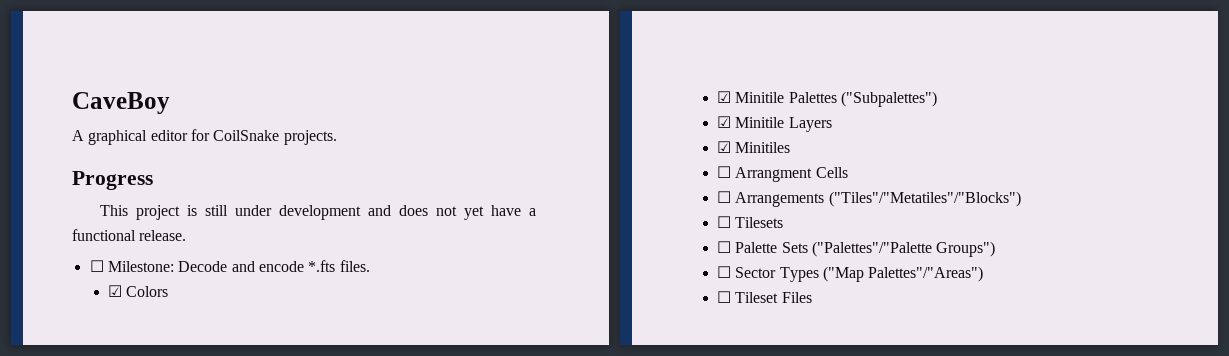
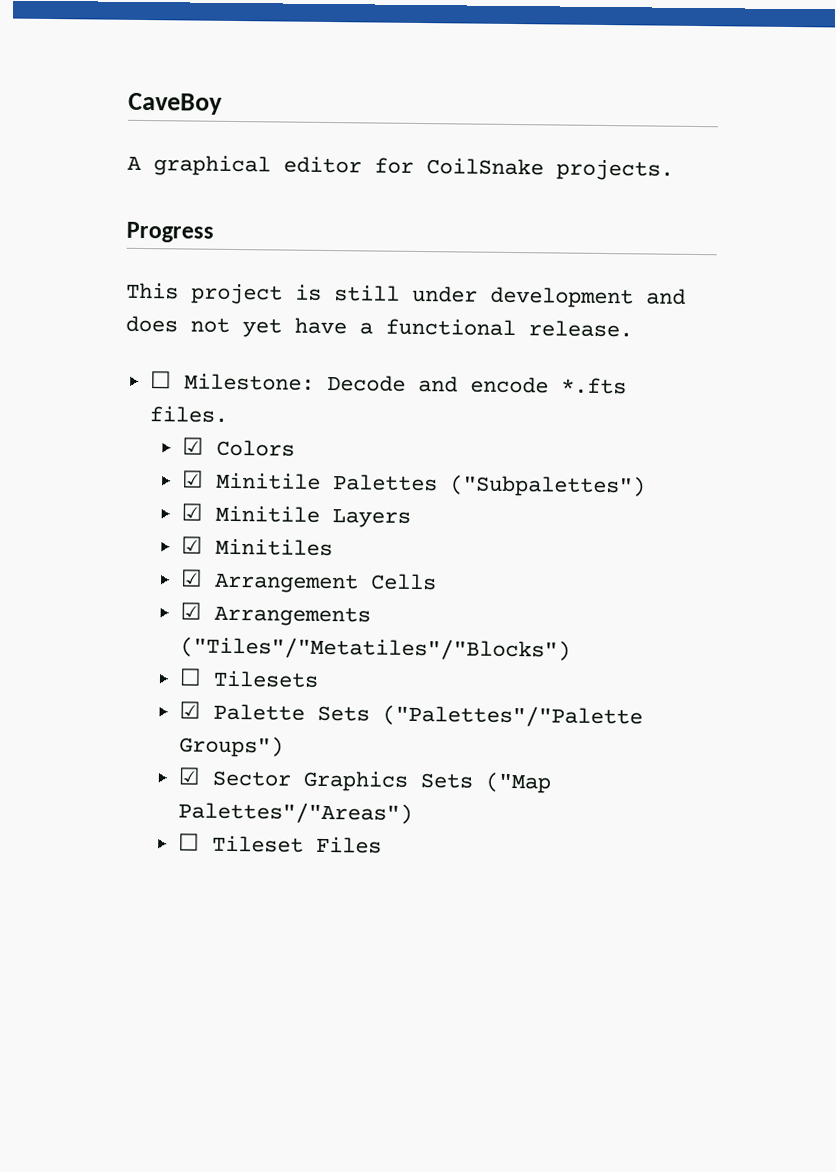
- ☐ Arrangment Cells
+ ☑ Arrangement Cells
- ☐ Arrangements ("Tiles"/"Metatiles"/"Blocks")
+ ☑ Arrangements ("Tiles"/"Metatiles"/"Blocks")
- ☐ Palette Sets ("Palettes"/"Palette Groups")
+ ☑ Palette Sets ("Palettes"/"Palette Groups")
- ☐ Sector Types ("Map Palettes"/"Areas")
+ ☑ Sector Graphics Sets ("Map Palettes"/"Areas")

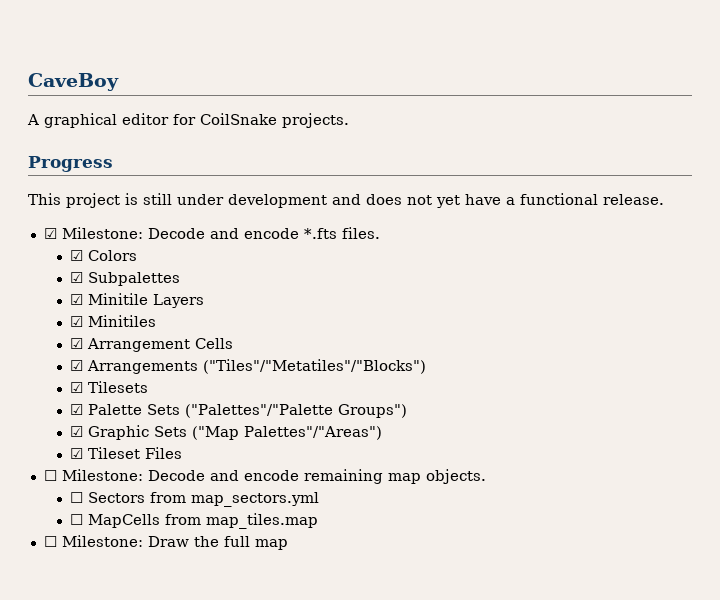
- ☐ Milestone: Decode and encode *.fts files.
+ ☑ Milestone: Decode and encode *.fts files.
- ☑ Minitile Palettes ("Subpalettes")
+ ☑ Subpalettes
- ☐ Tilesets
+ ☑ Tilesets
- ☑ Sector Graphics Sets ("Map Palettes"/"Areas")
+ ☑ Graphic Sets ("Map Palettes"/"Areas")
- ☐ Tileset Files
+ ☑ Tileset Files
+ ☐ Milestone: Decode and encode remaining map objects.
+ ☐ Sectors from map_sectors.yml
+ ☐ MapCells from map_tiles.map
+ ☐ Milestone: Draw the full map

